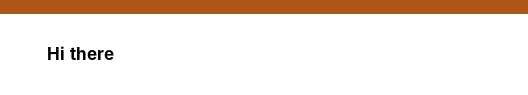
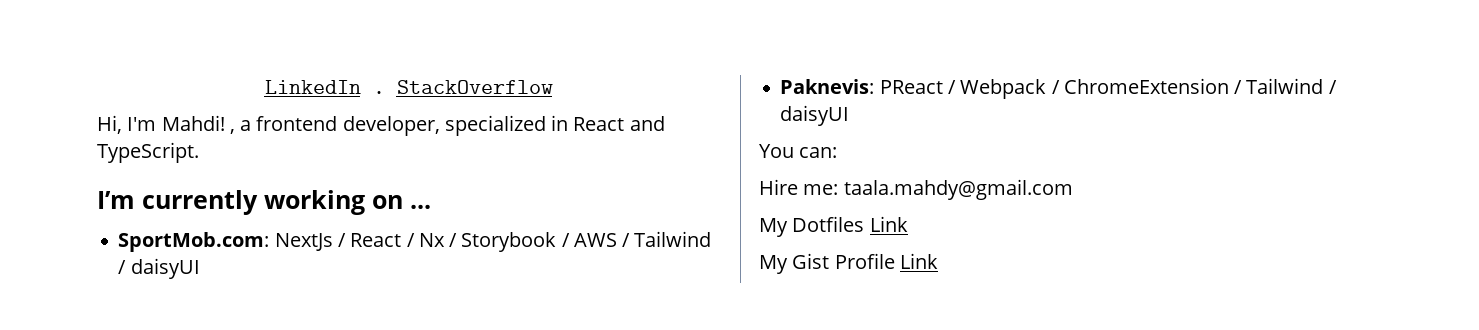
- Hi there
+ LinkedIn . StackOverflow
+ Hi, I'm Mahdi! , a frontend developer, specialized in React and TypeScript.
+ I’m currently working on ...
+ SportMob.com: NextJs / React / Nx / Storybook / AWS / Tailwind / daisyUI
+ Paknevis: PReact / Webpack / ChromeExtension / Tailwind / daisyUI
+ You can:
+ Hire me: taala.mahdy@gmail.com
+ My Dotfiles Link
+ My Gist Profile Link

